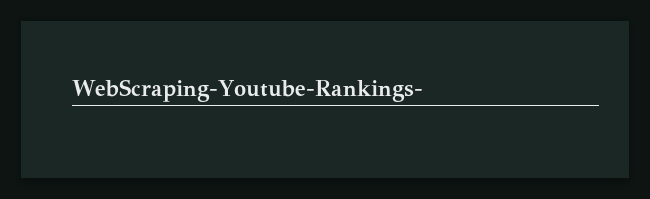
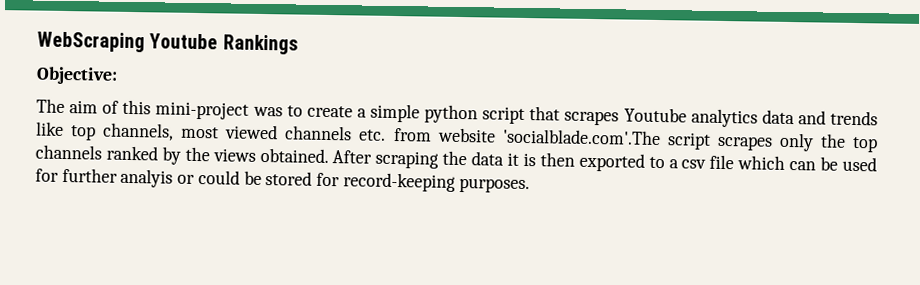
- WebScraping-Youtube-Rankings-
+ WebScraping Youtube Rankings
+ Objective:
+ The aim of this mini-project was to create a simple python script that scrapes Youtube analytics data and trends like top channels, most viewed channels etc. from website 'socialblade.com'.The script scrapes only the top channels ranked by the views obtained. After scraping the data it is then exported to a csv file which can be used for further analyis or could be stored for record-keeping purposes.

